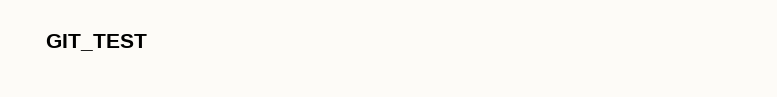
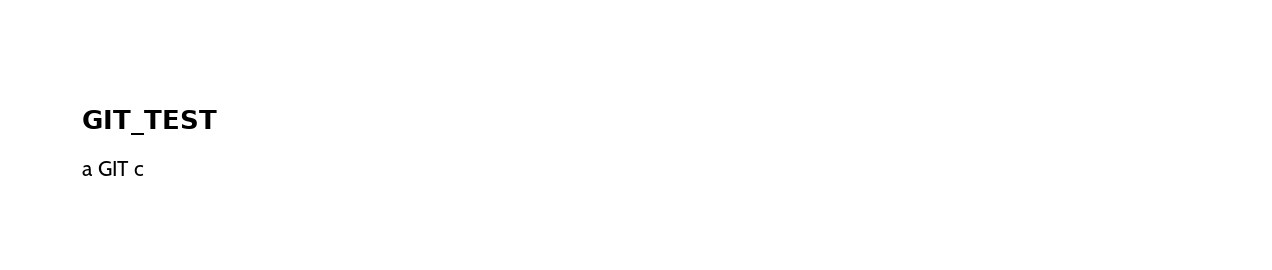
+ a GIT c

